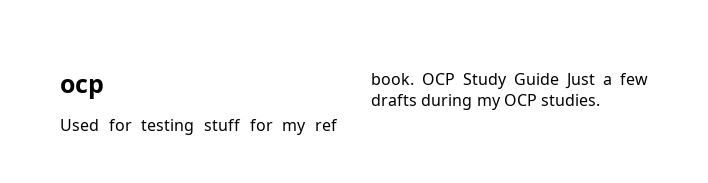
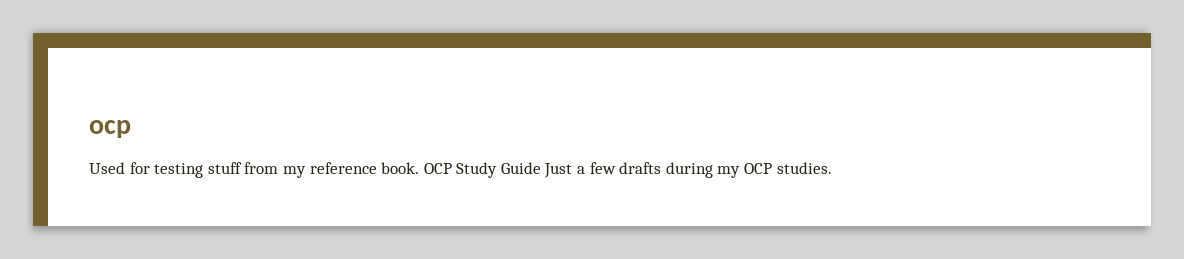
- Used for testing stuff for my ref book.
+ Used for testing stuff from my reference book.

